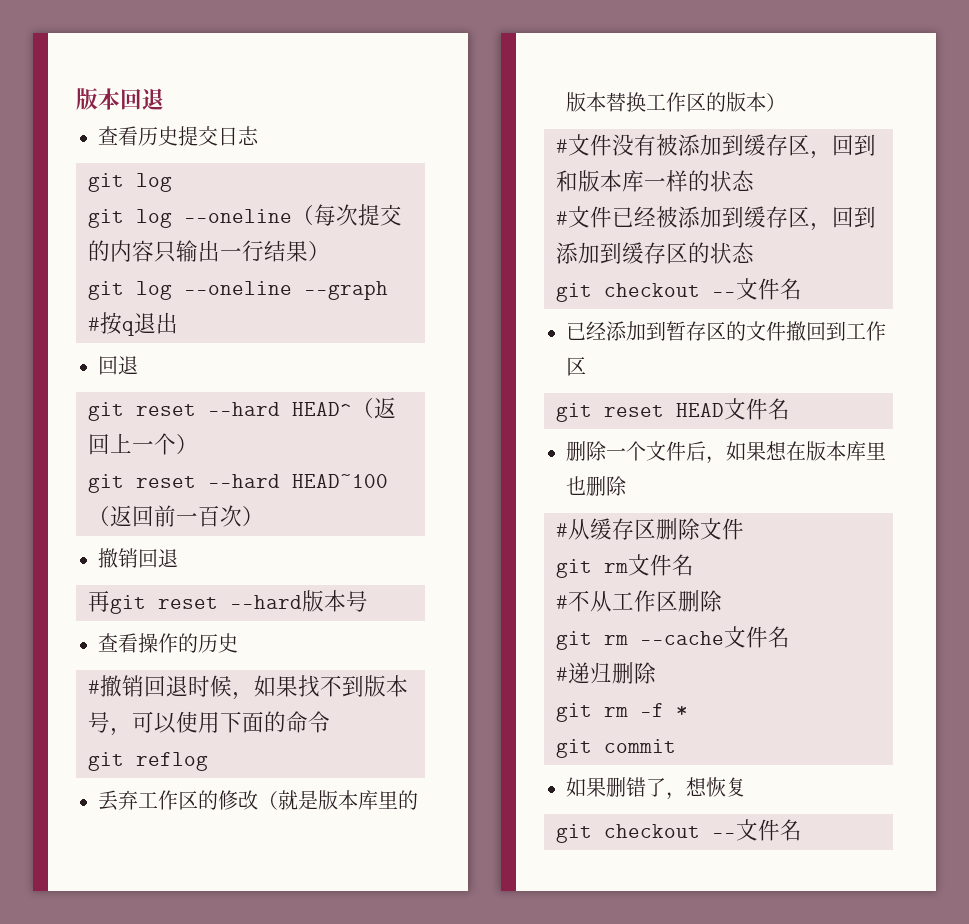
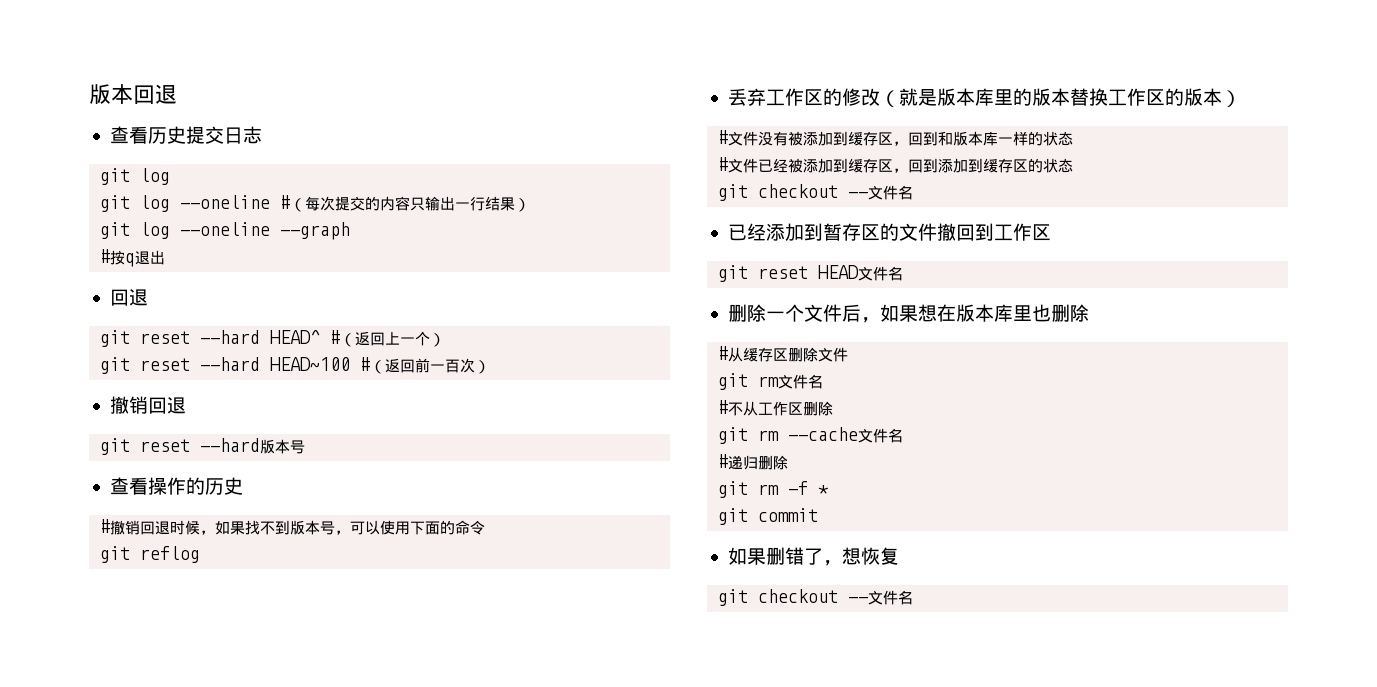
- git log --oneline（每次提交的内容只输出一行结果）
+ git log --oneline #（每次提交的内容只输出一行结果）
- git reset --hard HEAD^（返回上一个）
+ git reset --hard HEAD^ #（返回上一个）
- git reset --hard HEAD~100（返回前一百次）
+ git reset --hard HEAD~100 #（返回前一百次）
- 再git reset --hard版本号
+ git reset --hard版本号

